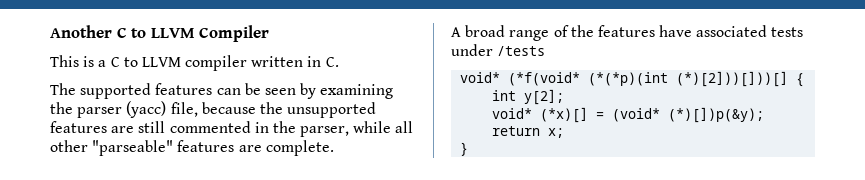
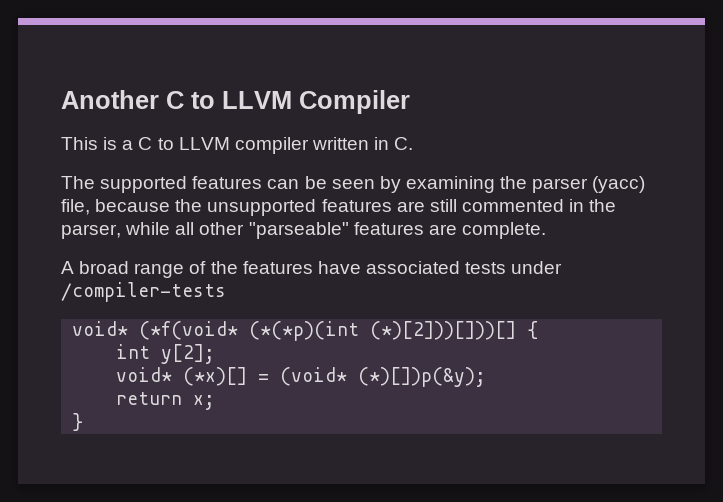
- A broad range of the features have associated tests under /tests
+ A broad range of the features have associated tests under /compiler-tests

